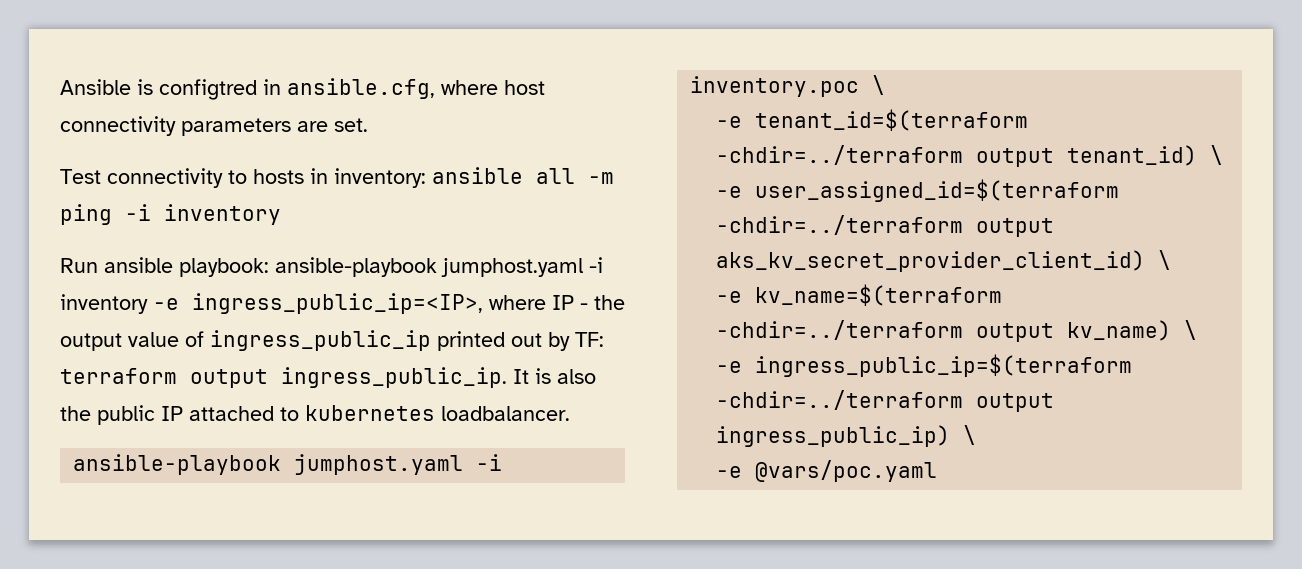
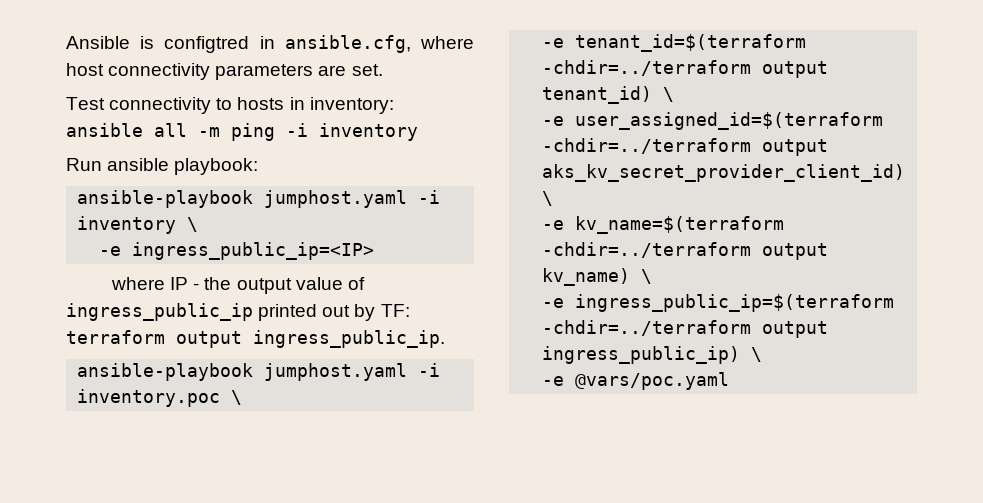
- Run ansible playbook: ansible-playbook jumphost.yaml -i inventory -e ingress_public_ip=<IP>, where IP - the output value of ingress_public_ip printed out by TF: terraform output ingress_public_ip. It is also the public IP attached to kubernetes loadbalancer.
+ Run ansible playbook:
+ ansible-playbook jumphost.yaml -i inventory \
+ -e ingress_public_ip=<IP>
+ where IP - the output value of ingress_public_ip printed out by TF: terraform output ingress_public_ip.

